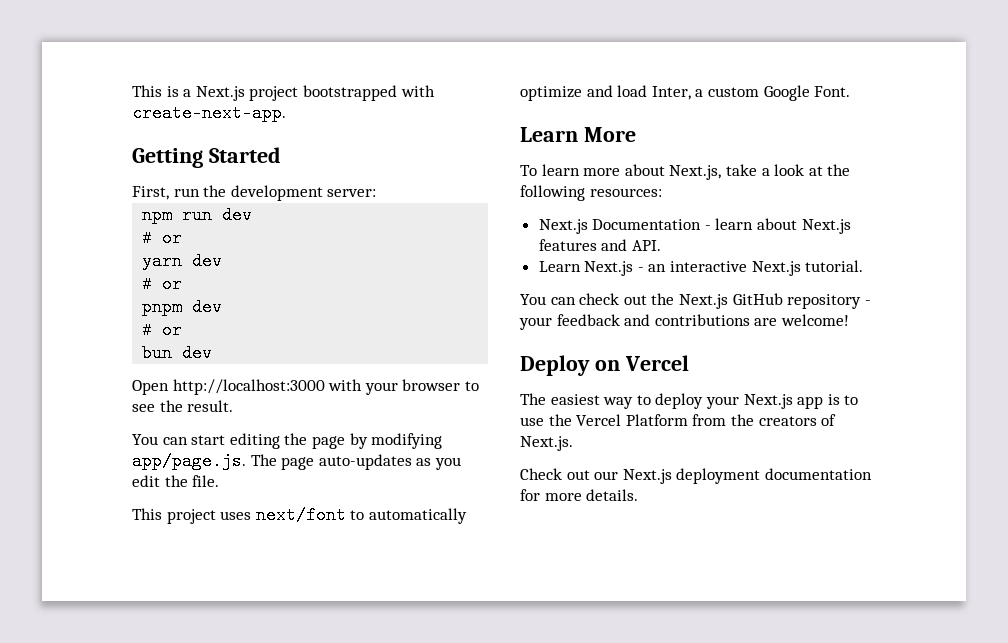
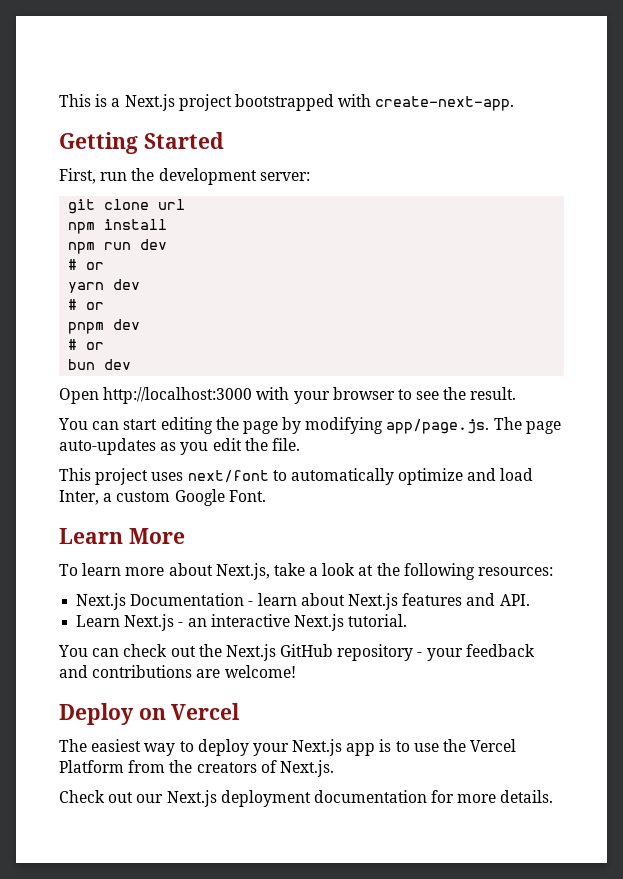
+ git clone url
+ npm install

